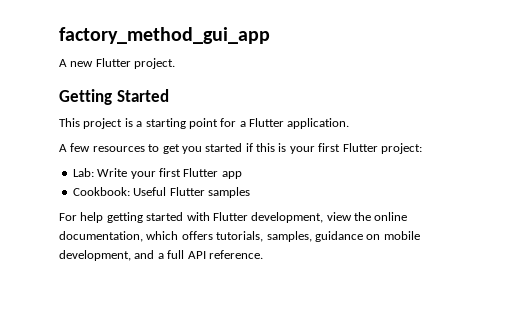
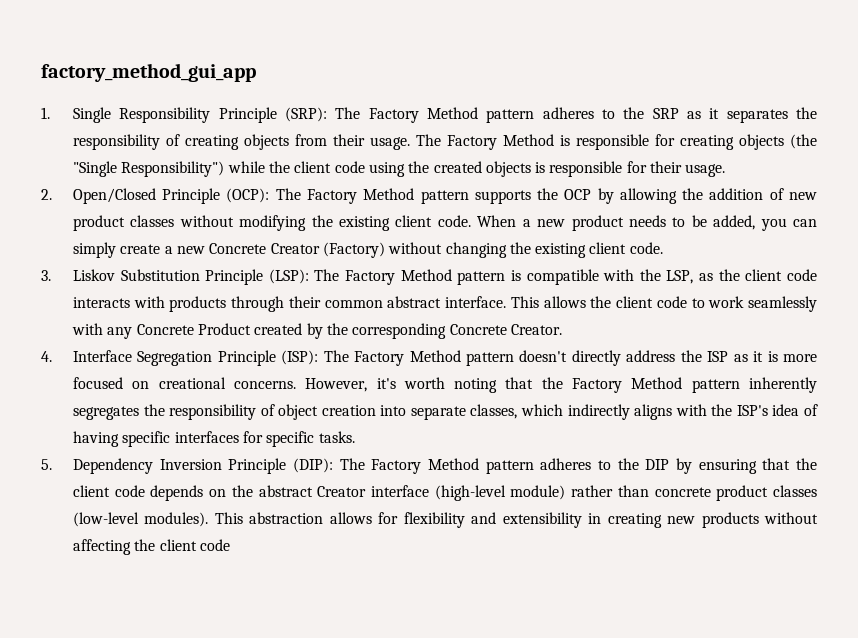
- A new Flutter project.
- Getting Started
- This project is a starting point for a Flutter application.
- A few resources to get you started if this is your first Flutter project:
- Lab: Write your first Flutter app
- Cookbook: Useful Flutter samples
- For help getting started with Flutter development, view the online documentation, which offers tutorials, samples, guidance on mobile development, and a full API reference.
+ 1. Single Responsibility Principle (SRP): The Factory Method pattern adheres to the SRP as it separates the responsibility of creating objects from their usage. The Factory Method is responsible for creating objects (the "Single Responsibility") while the client code using the created objects is responsible for their usage.
+ 2. Open/Closed Principle (OCP): The Factory Method pattern supports the OCP by allowing the addition of new product classes without modifying the existing client code. When a new product needs to be added, you can simply create a new Concrete Creator (Factory) without changing the existing client code.
+ 3. Liskov Substitution Principle (LSP): The Factory Method pattern is compatible with the LSP, as the client code interacts with products through their common abstract interface. This allows the client code to work seamlessly with any Concrete Product created by the corresponding Concrete Creator.
+ 4. Interface Segregation Principle (ISP): The Factory Method pattern doesn't directly address the ISP as it is more focused on creational concerns. However, it's worth noting that the Factory Method pattern inherently segregates the responsibility of object creation into separate classes, which indirectly aligns with the ISP's idea of having specific interfaces for specific tasks.
+ 5. Dependency Inversion Principle (DIP): The Factory Method pattern adheres to the DIP by ensuring that the client code depends on the abstract Creator interface (high-level module) rather than concrete product classes (low-level modules). This abstraction allows for flexibility and extensibility in creating new products without affecting the client code

